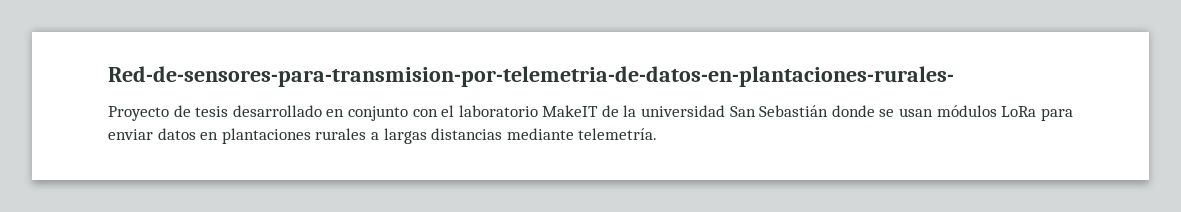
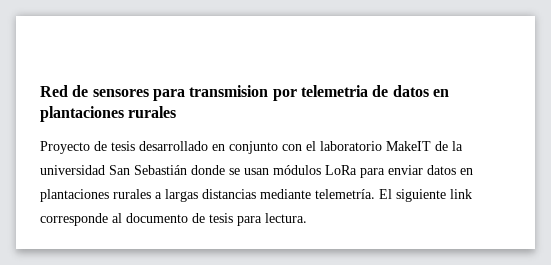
- Red-de-sensores-para-transmision-por-telemetria-de-datos-en-plantaciones-rurales-
+ Red de sensores para transmision por telemetria de datos en plantaciones rurales
+ El siguiente link corresponde al documento de tesis para lectura.

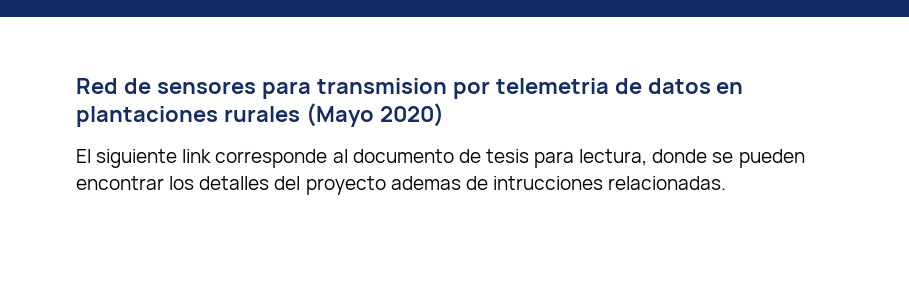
- Red de sensores para transmision por telemetria de datos en plantaciones rurales
- Proyecto de tesis desarrollado en conjunto con el laboratorio MakeIT de la universidad San Sebastián donde se usan módulos LoRa para enviar datos en plantaciones rurales a largas distancias mediante telemetría. El siguiente link corresponde al documento de tesis para lectura.
+ Red de sensores para transmision por telemetria de datos en plantaciones rurales (Mayo 2020)
+ El siguiente link corresponde al documento de tesis para lectura, donde se pueden encontrar los detalles del proyecto ademas de intrucciones relacionadas.

